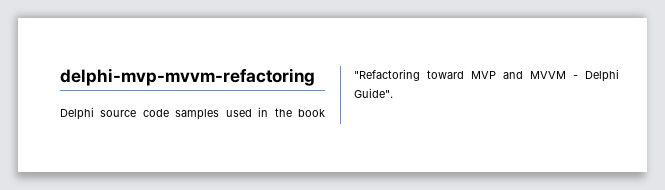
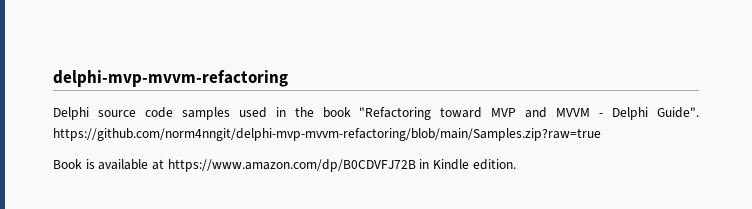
- Delphi source code samples used in the book "Refactoring toward MVP and MVVM - Delphi Guide".
+ Delphi source code samples used in the book "Refactoring toward MVP and MVVM - Delphi Guide". https://github.com/norm4nngit/delphi-mvp-mvvm-refactoring/blob/main/Samples.zip?raw=true
+ Book is available at https://www.amazon.com/dp/B0CDVFJ72B in Kindle edition.

